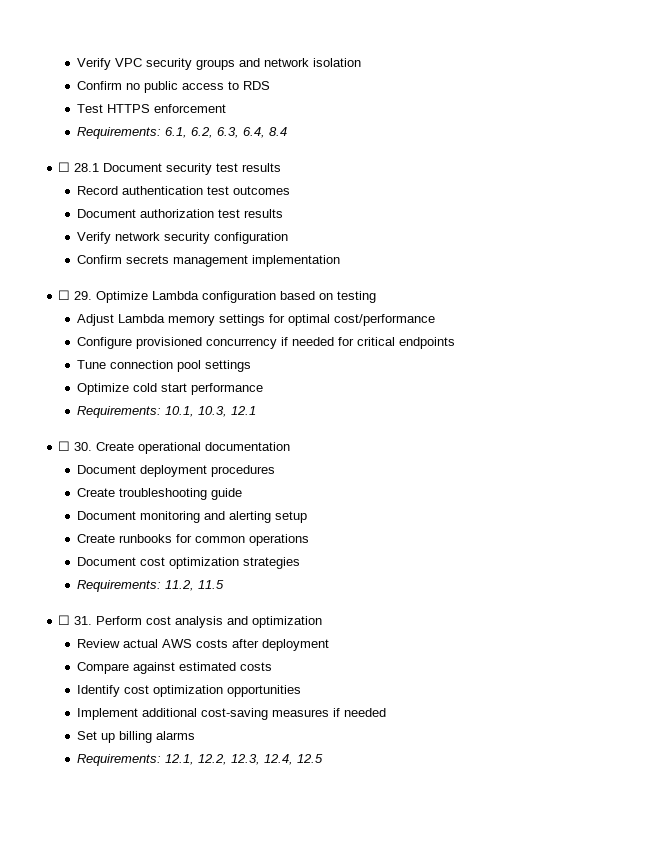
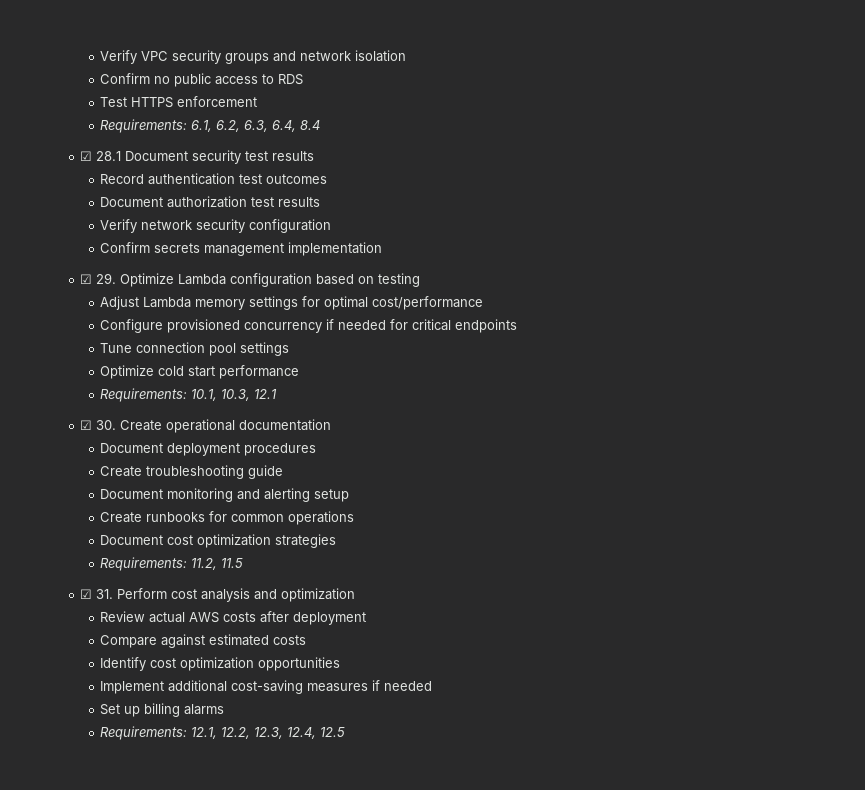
- ☐ 28.1 Document security test results
+ ☑ 28.1 Document security test results
- ☐ 29. Optimize Lambda configuration based on testing
+ ☑ 29. Optimize Lambda configuration based on testing
- ☐ 30. Create operational documentation
+ ☑ 30. Create operational documentation
- ☐ 31. Perform cost analysis and optimization
+ ☑ 31. Perform cost analysis and optimization

